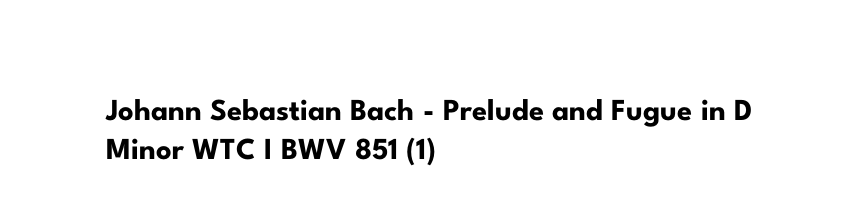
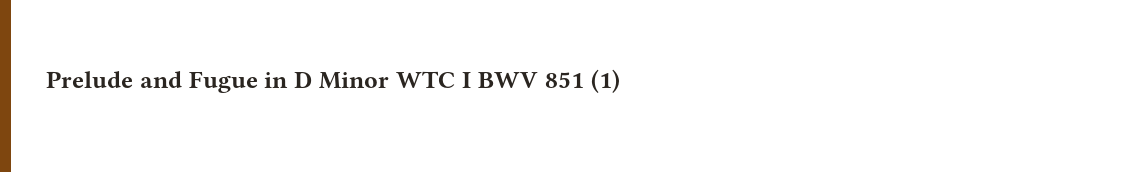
- Johann Sebastian Bach - Prelude and Fugue in D Minor WTC I BWV 851 (1)
+ Prelude and Fugue in D Minor WTC I BWV 851 (1)

